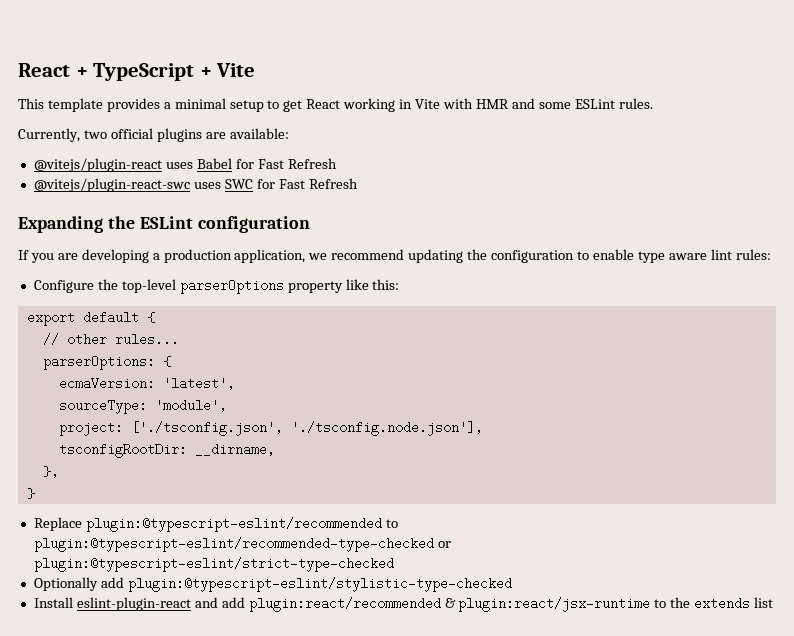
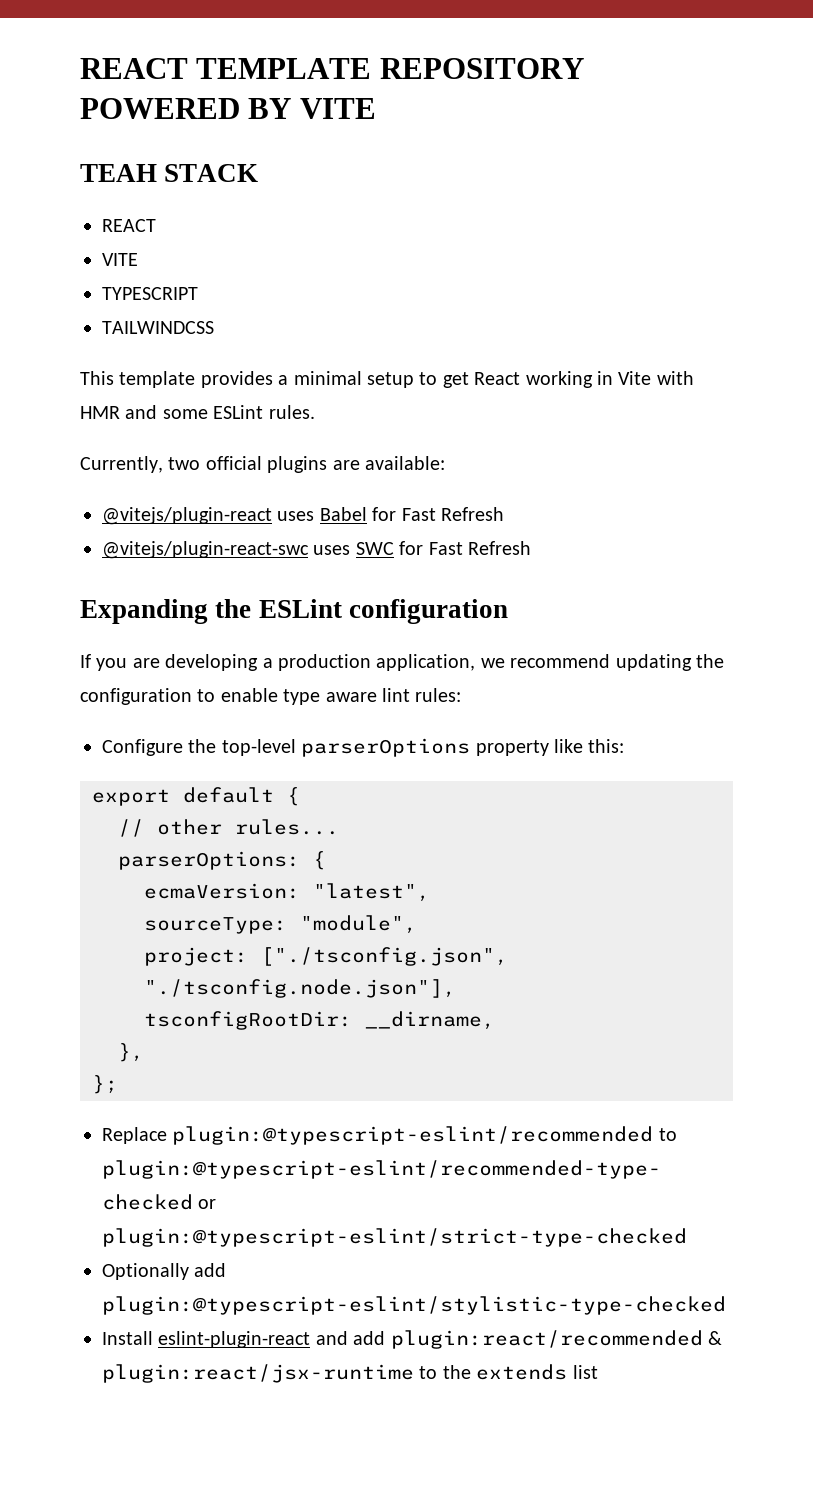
- React + TypeScript + Vite
+ REACT TEMPLATE REPOSITORY POWERED BY VITE
+ TEAH STACK
+ REACT
+ VITE
+ TYPESCRIPT
+ TAILWINDCSS
- ecmaVersion: 'latest',
+ ecmaVersion: "latest",
- sourceType: 'module',
+ sourceType: "module",
- project: ['./tsconfig.json', './tsconfig.node.json'],
+ project: ["./tsconfig.json", "./tsconfig.node.json"],
- }
+ };

